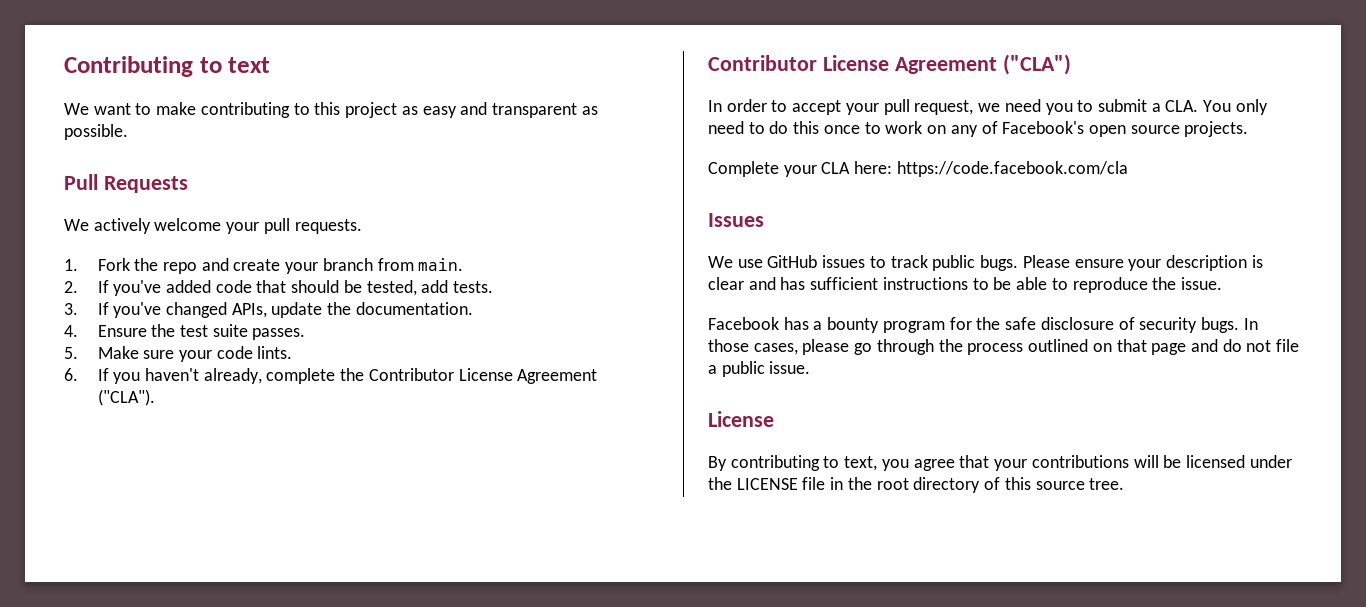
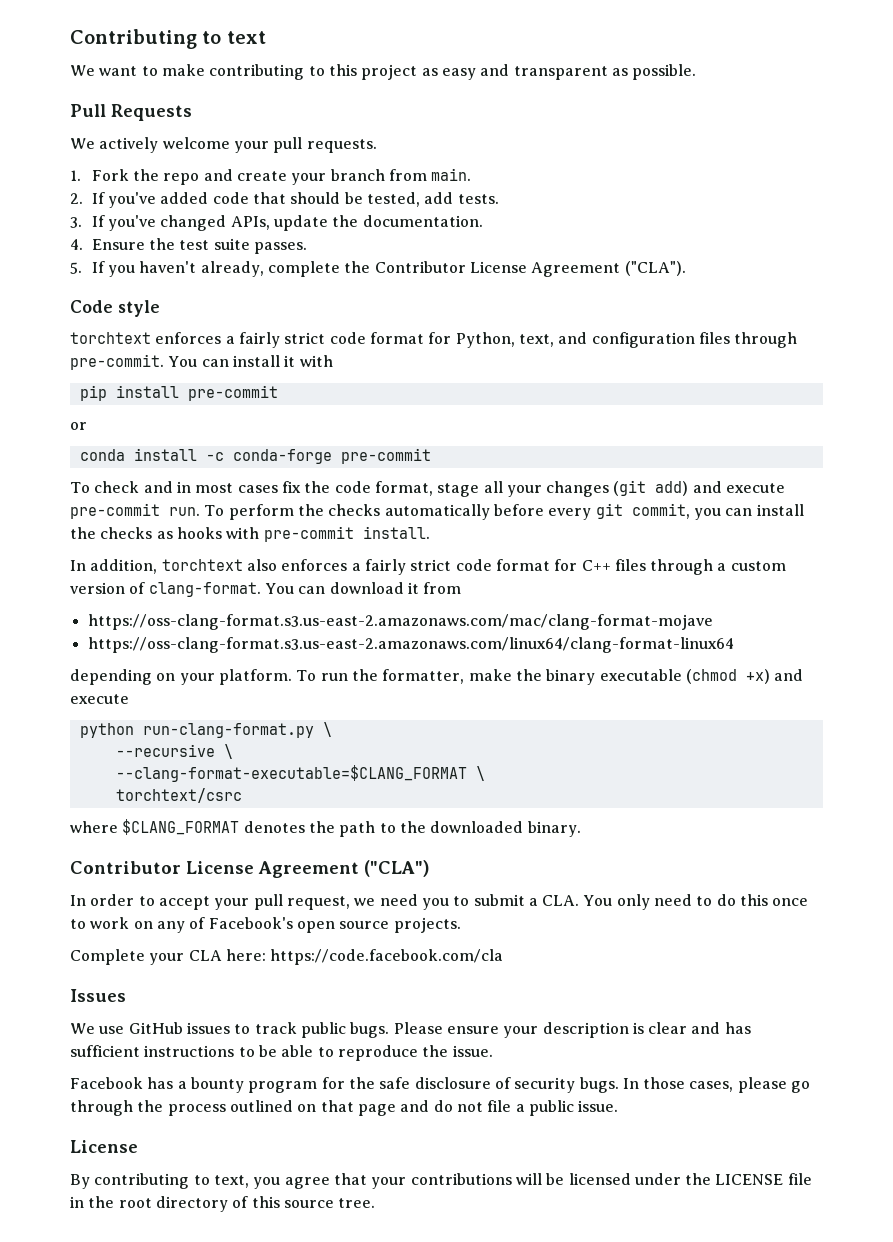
- 5. Make sure your code lints.
- 6. If you haven't already, complete the Contributor License Agreement ("CLA").
+ 5. If you haven't already, complete the Contributor License Agreement ("CLA").
+ Code style
+ torchtext enforces a fairly strict code format for Python, text, and configuration files through pre-commit. You can install it with
+ pip install pre-commit
+ or
+ conda install -c conda-forge pre-commit
+ To check and in most cases fix the code format, stage all your changes (git add) and execute pre-commit run. To perform the checks automatically before every git commit, you can install the checks as hooks with pre-commit install.
+ In addition, torchtext also enforces a fairly strict code format for C++ files through a custom version of clang-format. You can download it from
+ https://oss-clang-format.s3.us-east-2.amazonaws.com/mac/clang-format-mojave
+ https://oss-clang-format.s3.us-east-2.amazonaws.com/linux64/clang-format-linux64
+ depending on your platform. To run the formatter, make the binary executable (chmod +x) and execute
+ python run-clang-format.py \
+ --recursive \
+ --clang-format-executable=$CLANG_FORMAT \
+ torchtext/csrc
+ where $CLANG_FORMAT denotes the path to the downloaded binary.

